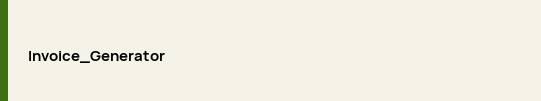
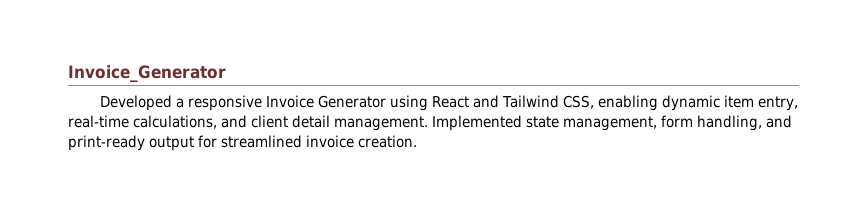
+ Developed a responsive Invoice Generator using React and Tailwind CSS, enabling dynamic item entry, real-time calculations, and client detail management. Implemented state management, form handling, and print-ready output for streamlined invoice creation.

